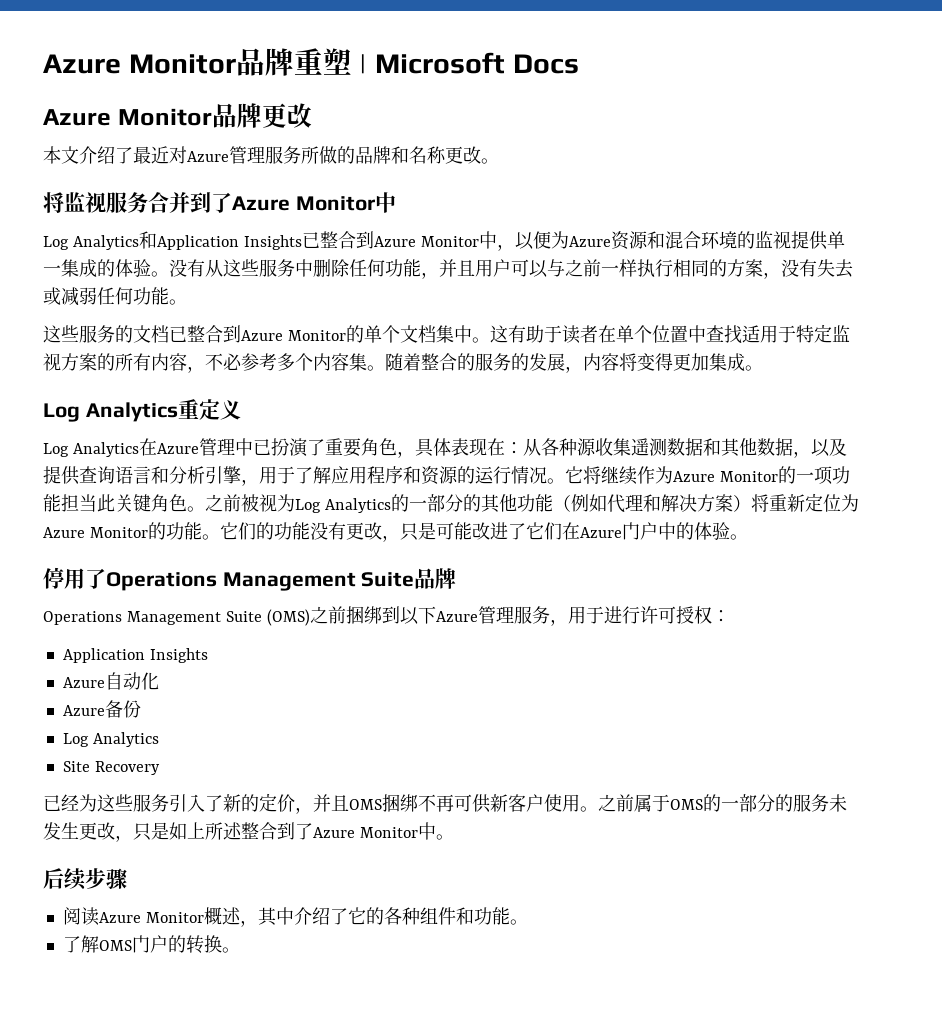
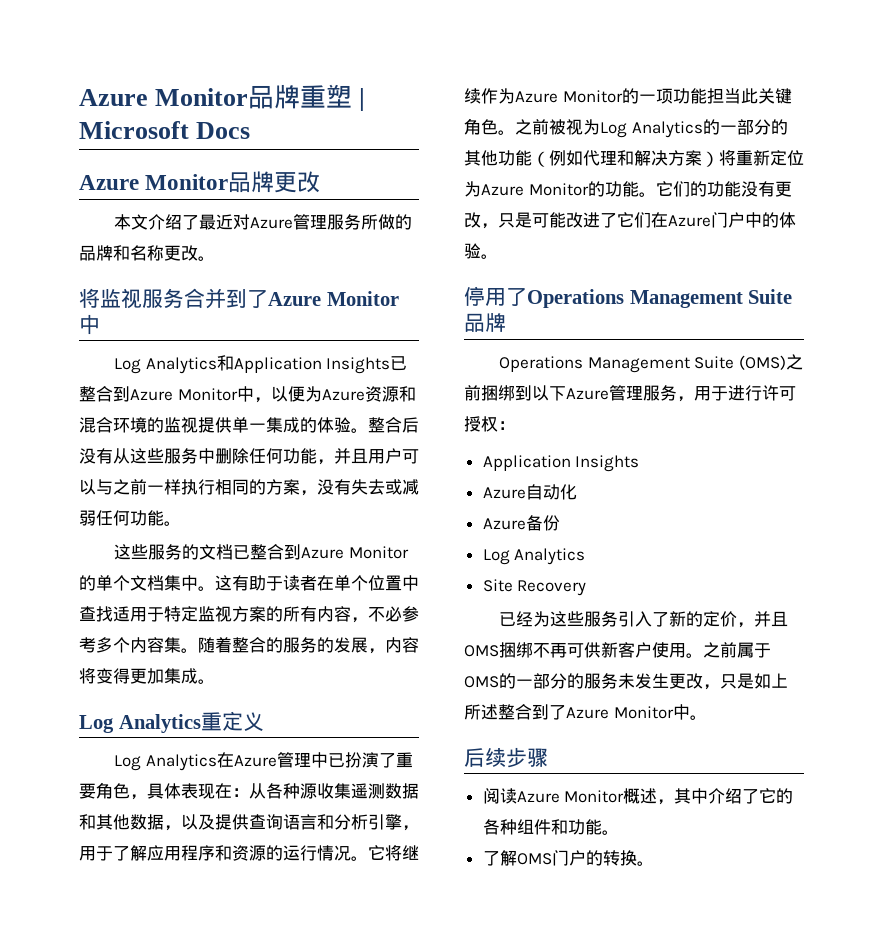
- 没有从这些服务中删除任何功能，并且用户可以与之前一样执行相同的方案，没有失去或减弱任何功能。
+ 整合后没有从这些服务中删除任何功能，并且用户可以与之前一样执行相同的方案，没有失去或减弱任何功能。

